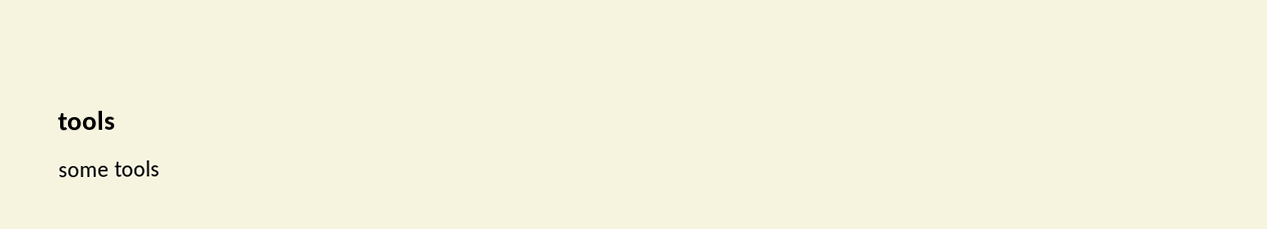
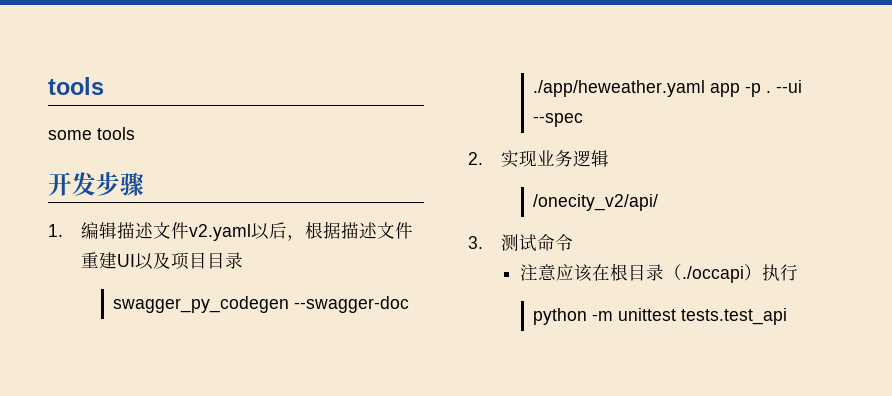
+ 开发步骤
+ 1.编辑描述文件v2.yaml以后，根据描述文件重建UI以及项目目录
+ swagger_py_codegen --swagger-doc ./app/heweather.yaml app -p . --ui --spec
+ 2.实现业务逻辑
+ /onecity_v2/api/
+ 3.测试命令
+ 注意应该在根目录（./occapi）执行
+ python -m unittest tests.test_api

